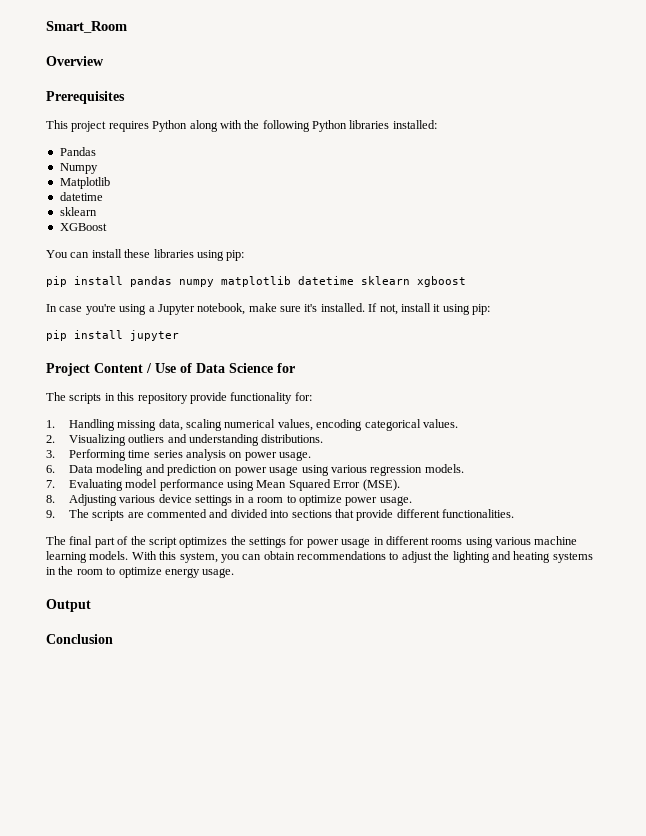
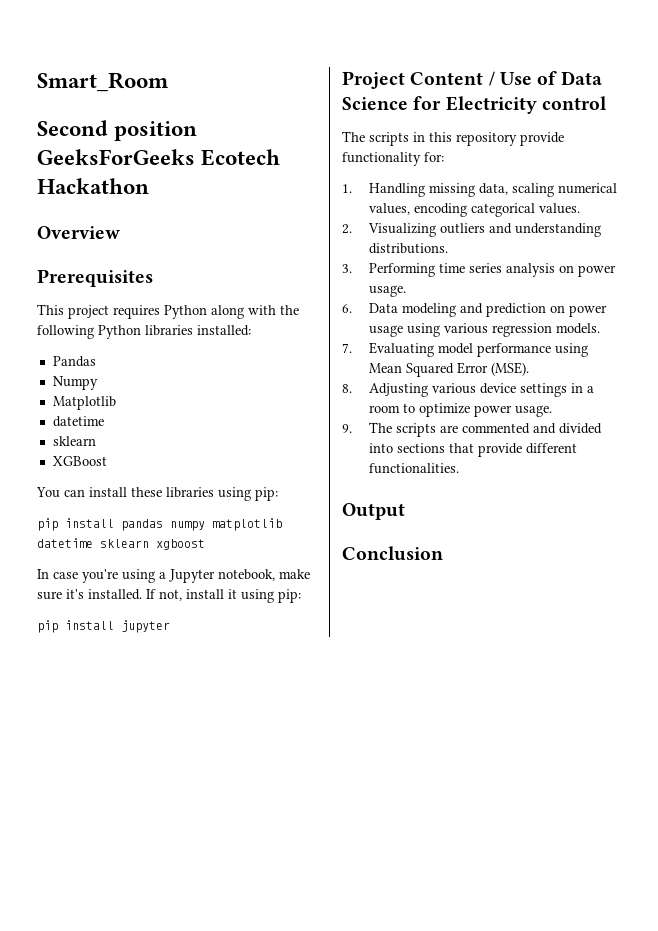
+ Second position GeeksForGeeks Ecotech Hackathon
- Project Content / Use of Data Science for
+ Project Content / Use of Data Science for Electricity control
- The final part of the script optimizes the settings for power usage in different rooms using various machine learning models. With this system, you can obtain recommendations to adjust the lighting and heating systems in the room to optimize energy usage.

